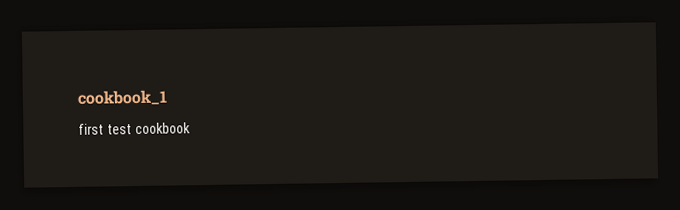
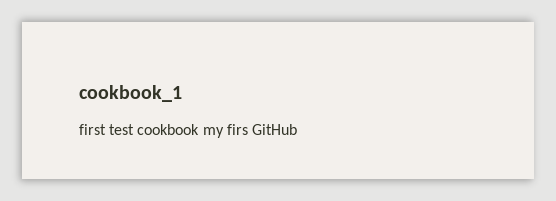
- first test cookbook
+ first test cookbook my firs GitHub

